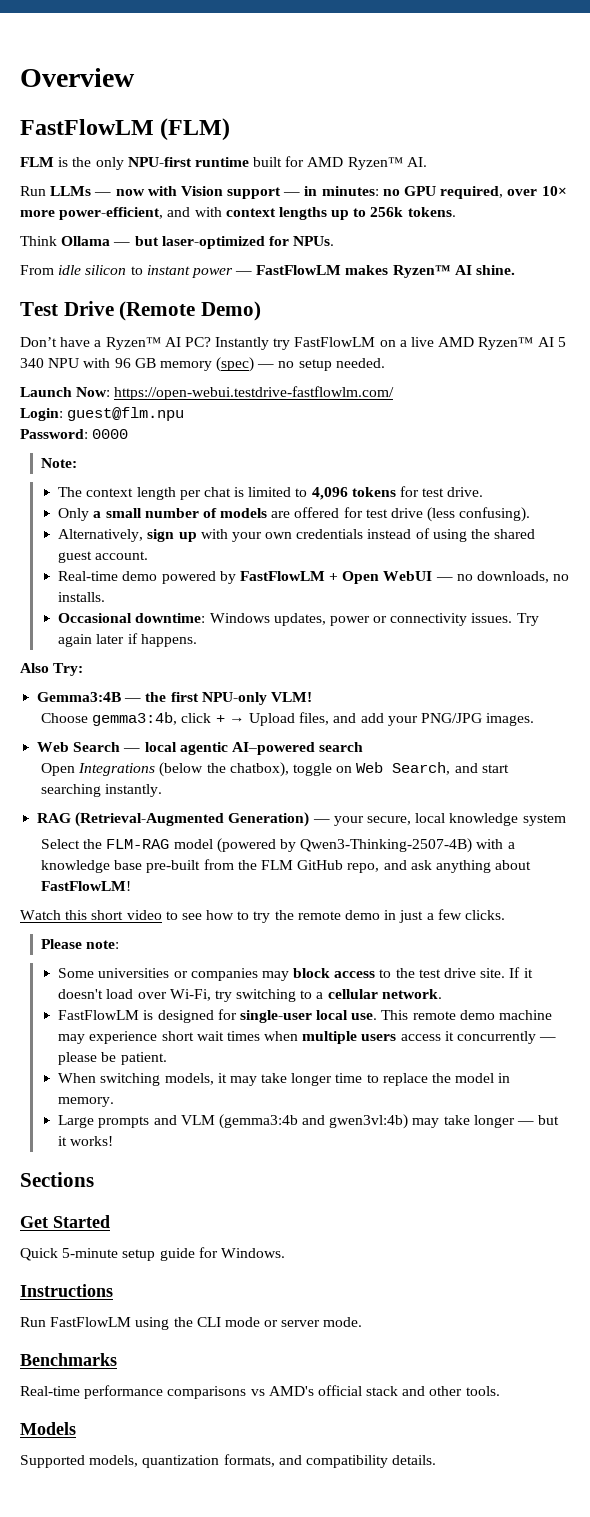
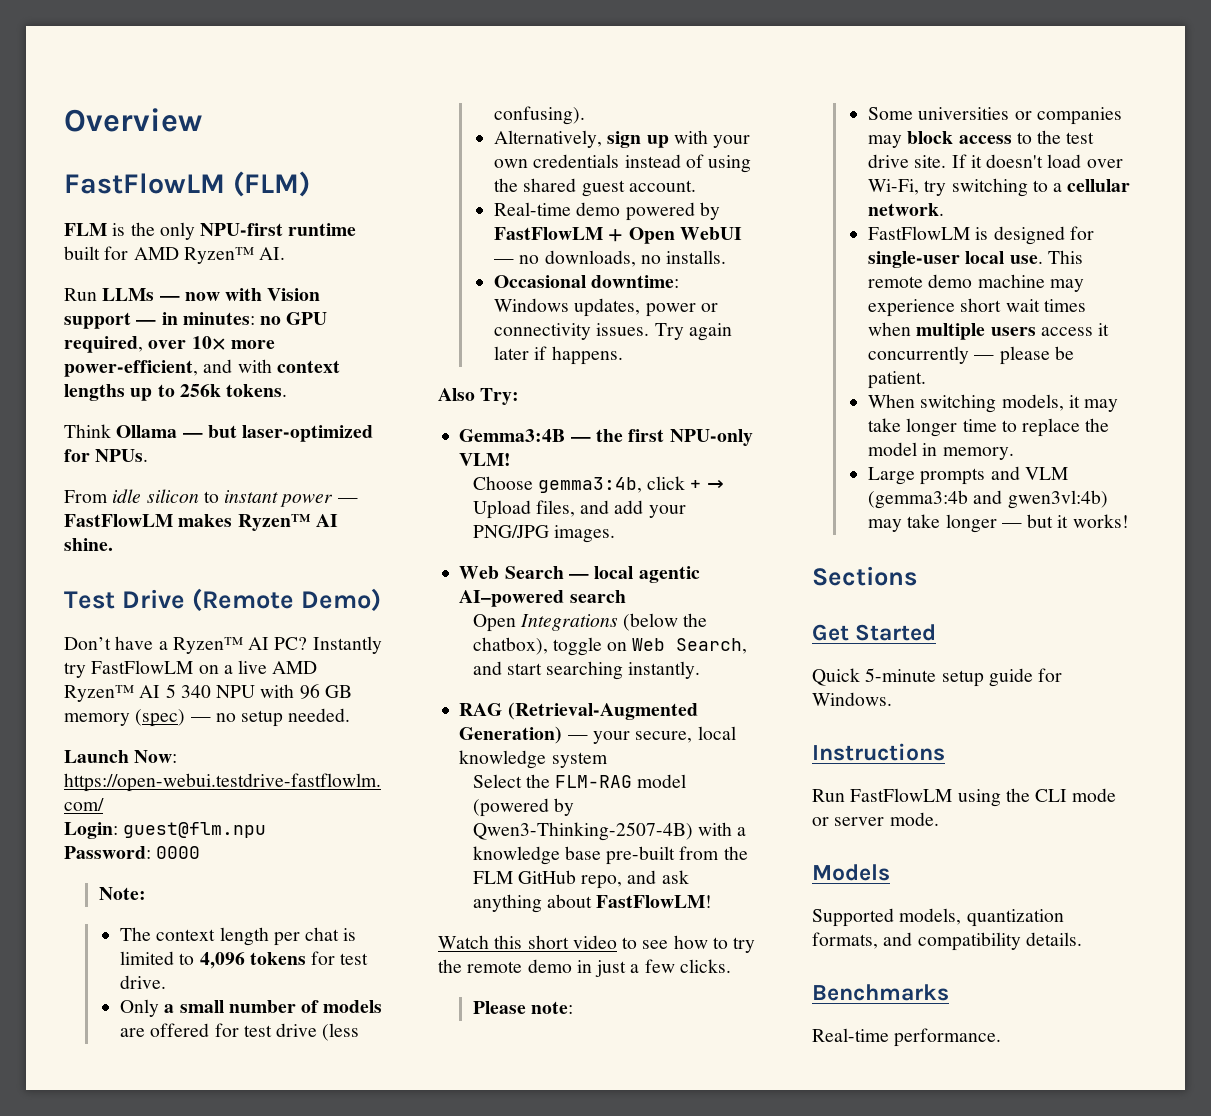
- Benchmarks
- Real-time performance comparisons vs AMD's official stack and other tools.
+ Benchmarks
+ Real-time performance.

